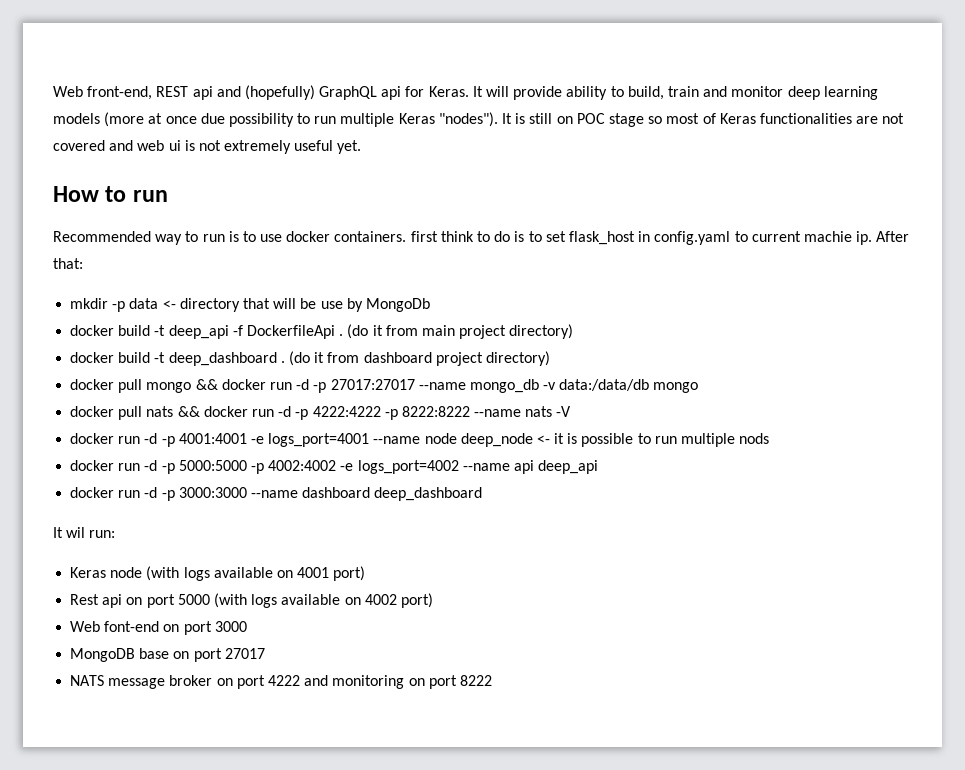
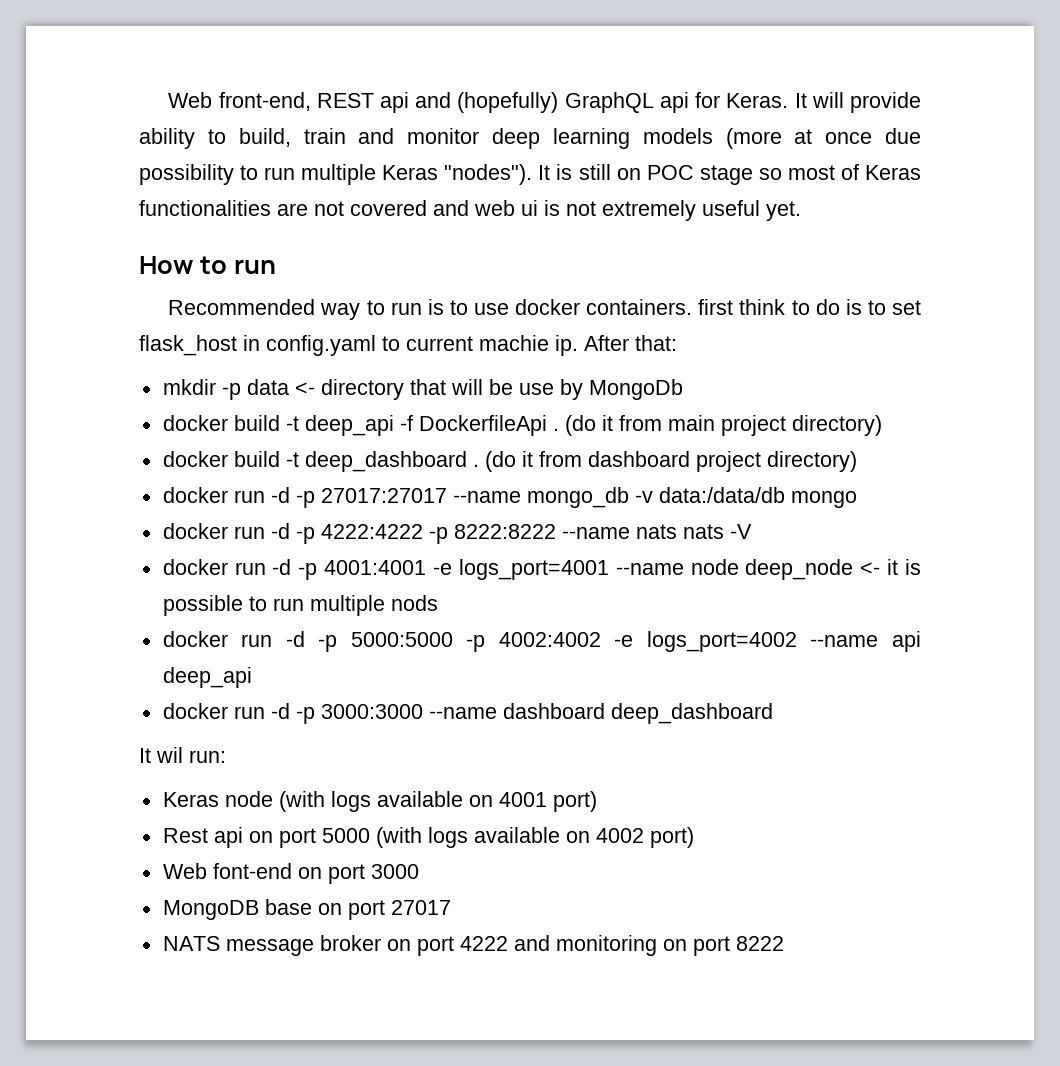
- docker pull mongo && docker run -d -p 27017:27017 --name mongo_db -v data:/data/db mongo
+ docker run -d -p 27017:27017 --name mongo_db -v data:/data/db mongo
- docker pull nats && docker run -d -p 4222:4222 -p 8222:8222 --name nats -V
+ docker run -d -p 4222:4222 -p 8222:8222 --name nats nats -V

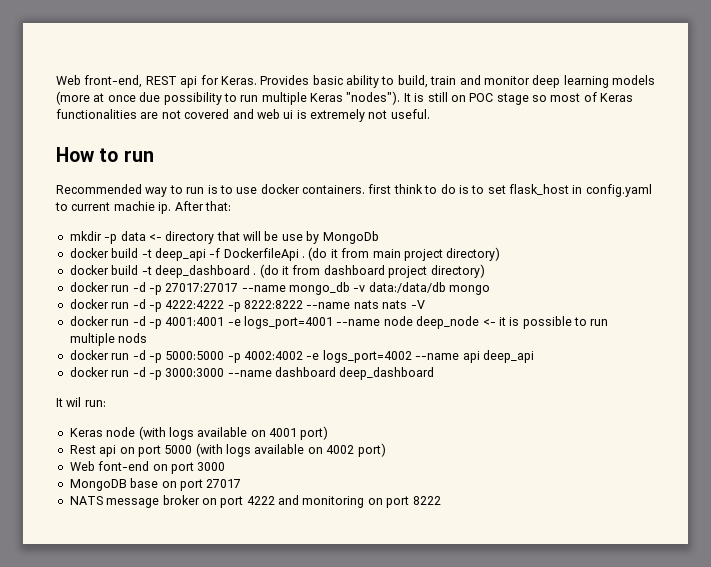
- Web front-end, REST api and (hopefully) GraphQL api for Keras. It will provide ability to build, train and monitor deep learning models (more at once due possibility to run multiple Keras "nodes").
+ Web front-end, REST api for Keras. Provides basic ability to build, train and monitor deep learning models (more at once due possibility to run multiple Keras "nodes").
- It is still on POC stage so most of Keras functionalities are not covered and web ui is not extremely useful yet.
+ It is still on POC stage so most of Keras functionalities are not covered and web ui is extremely not useful.

